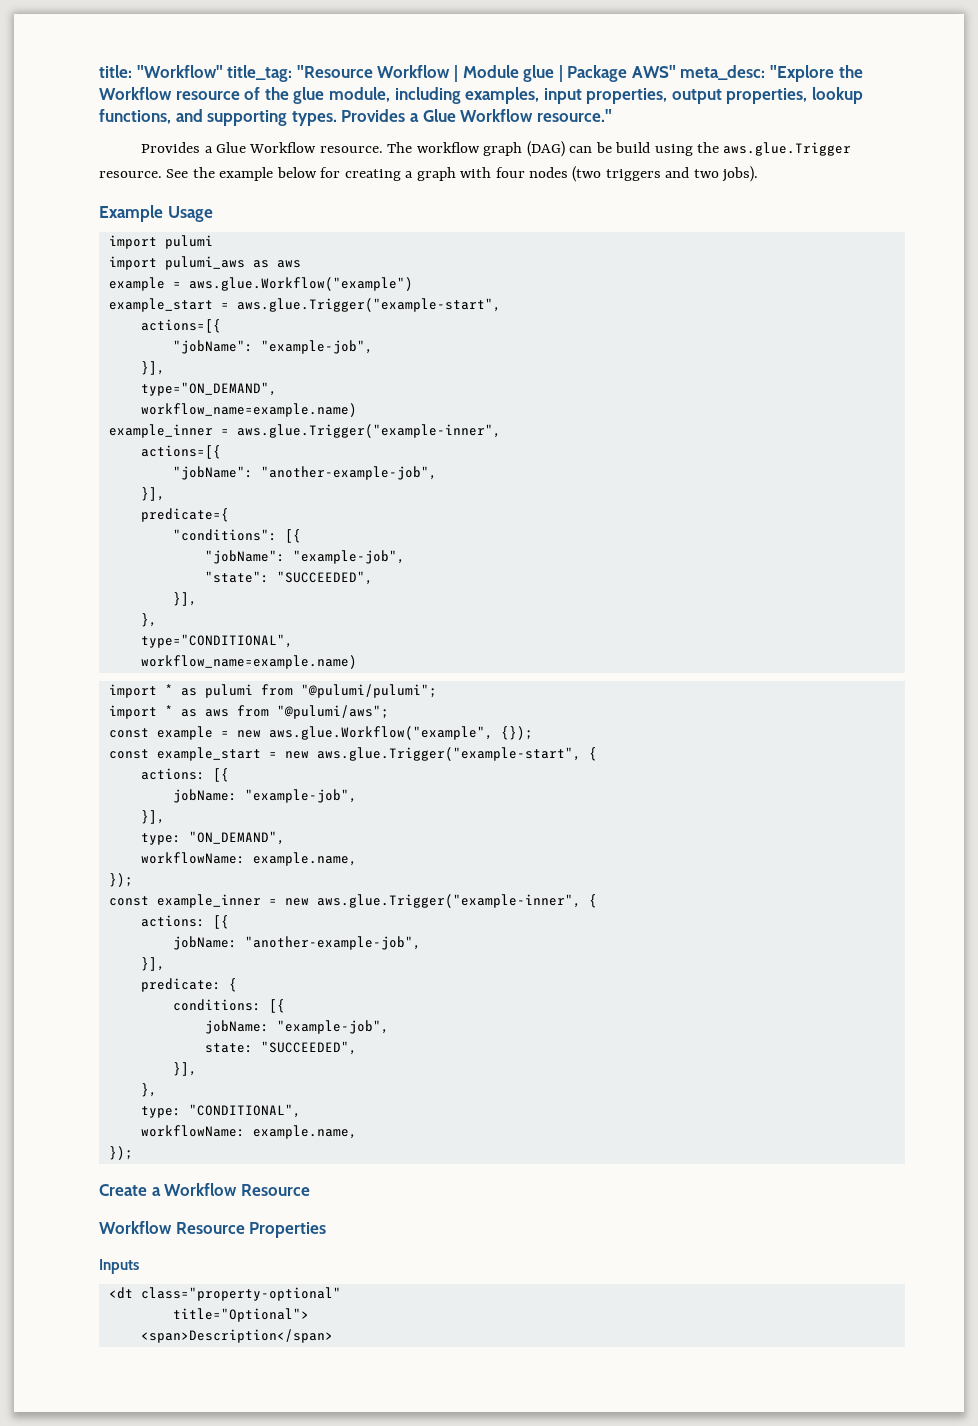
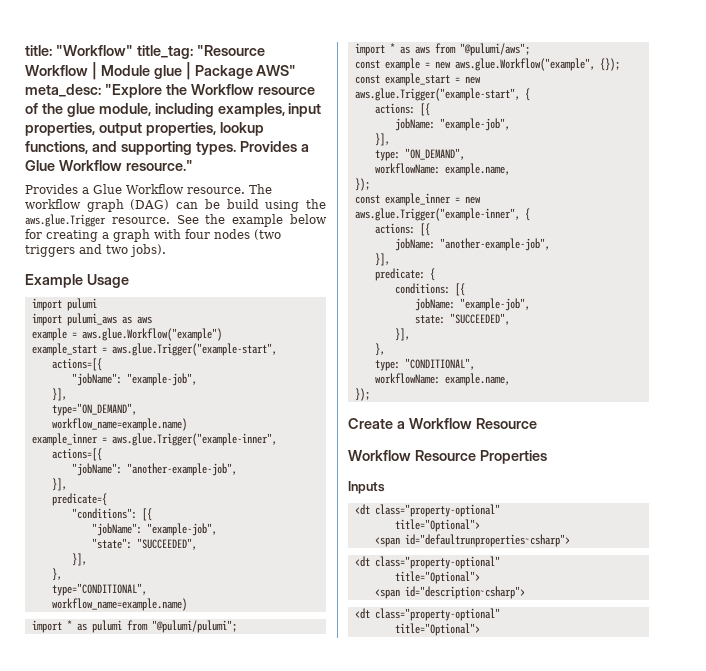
- <span>Description</span>
+ <span id="defaultrunproperties~csharp">
+ <dt class="property-optional"
+ title="Optional">
+ <span id="description~csharp">
+ <dt class="property-optional"
+ title="Optional">

